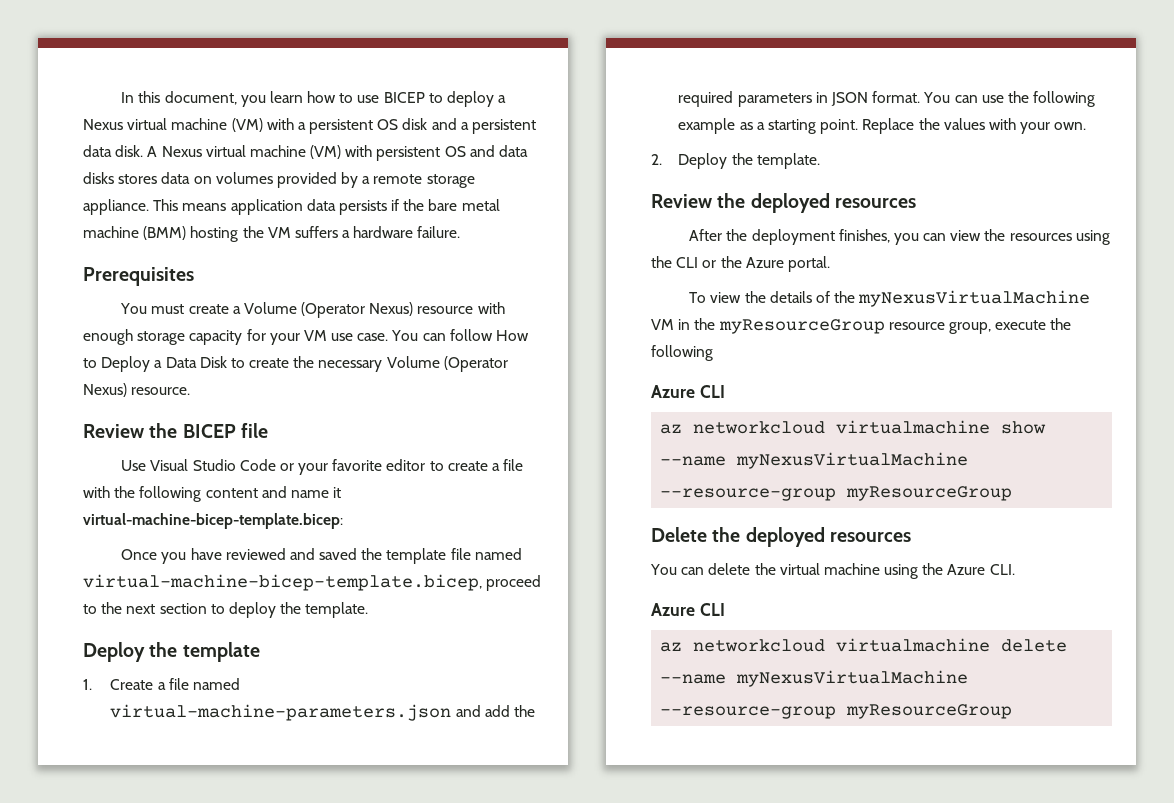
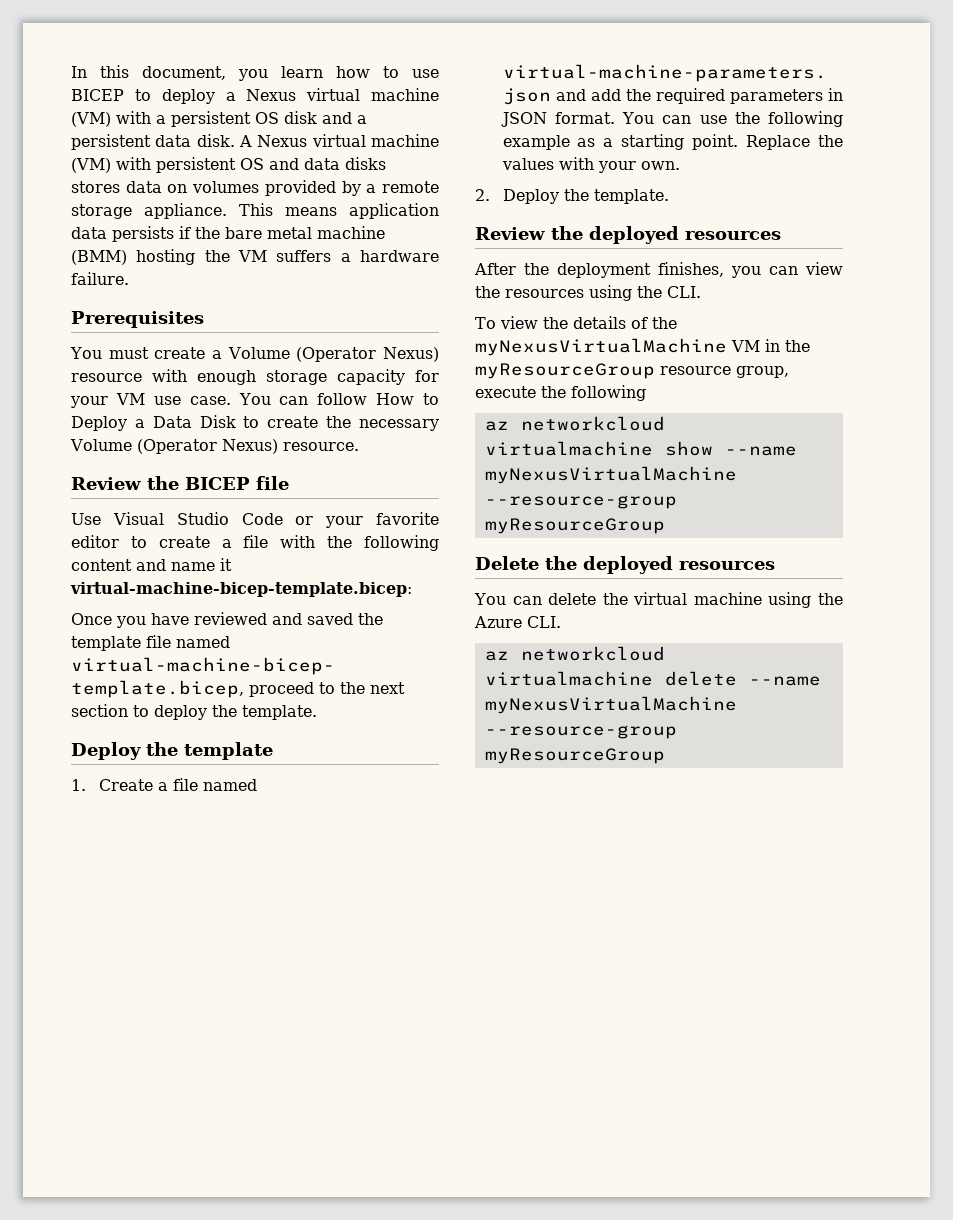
- After the deployment finishes, you can view the resources using the CLI or the Azure portal.
+ After the deployment finishes, you can view the resources using the CLI.
  To view the details of the myNexusVirtualMachine VM in the myResourceGroup resource group, execute the following
- Azure CLI
  You can delete the virtual machine using the Azure CLI.
- Azure CLI

